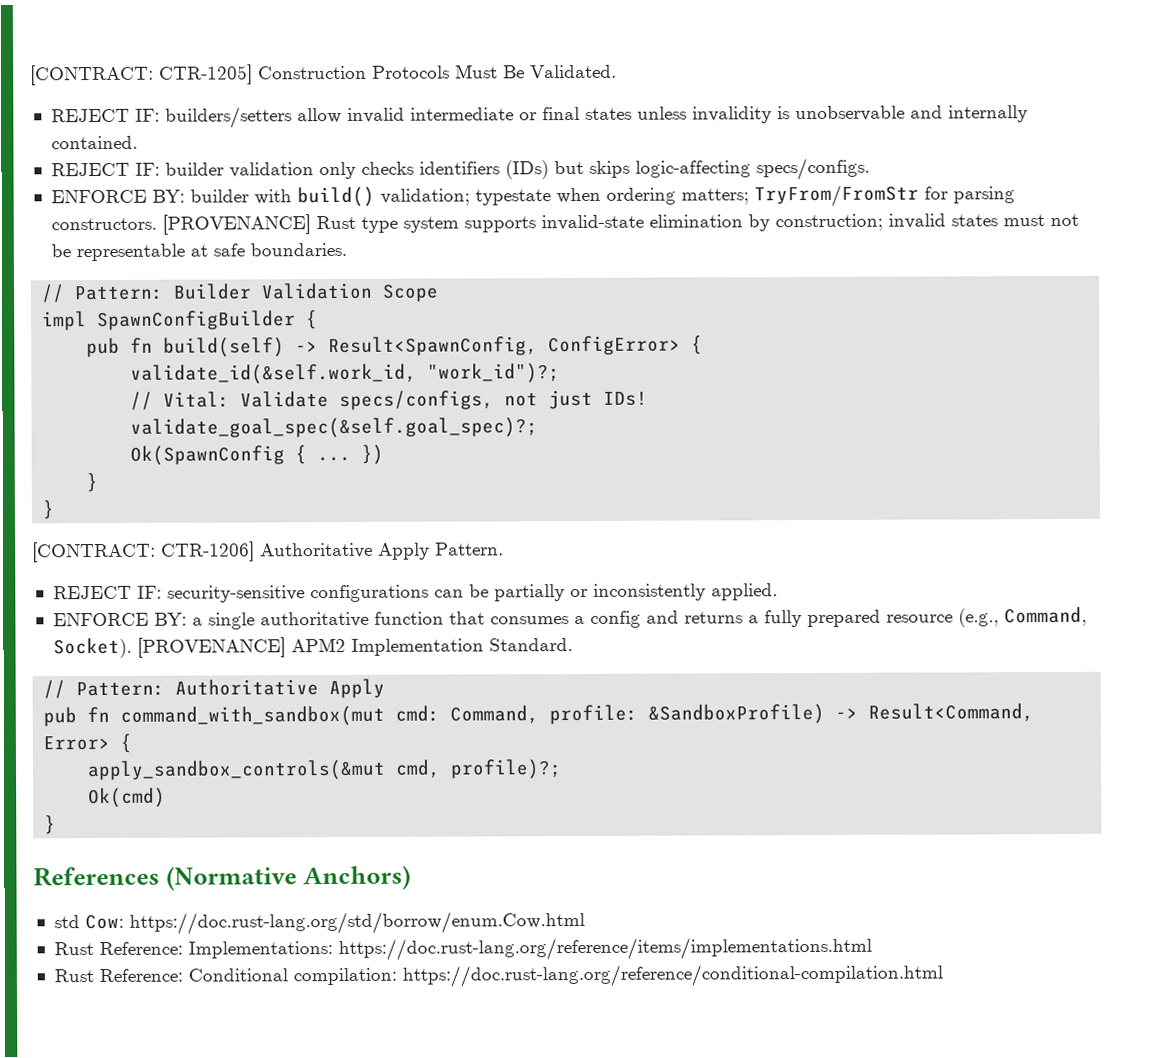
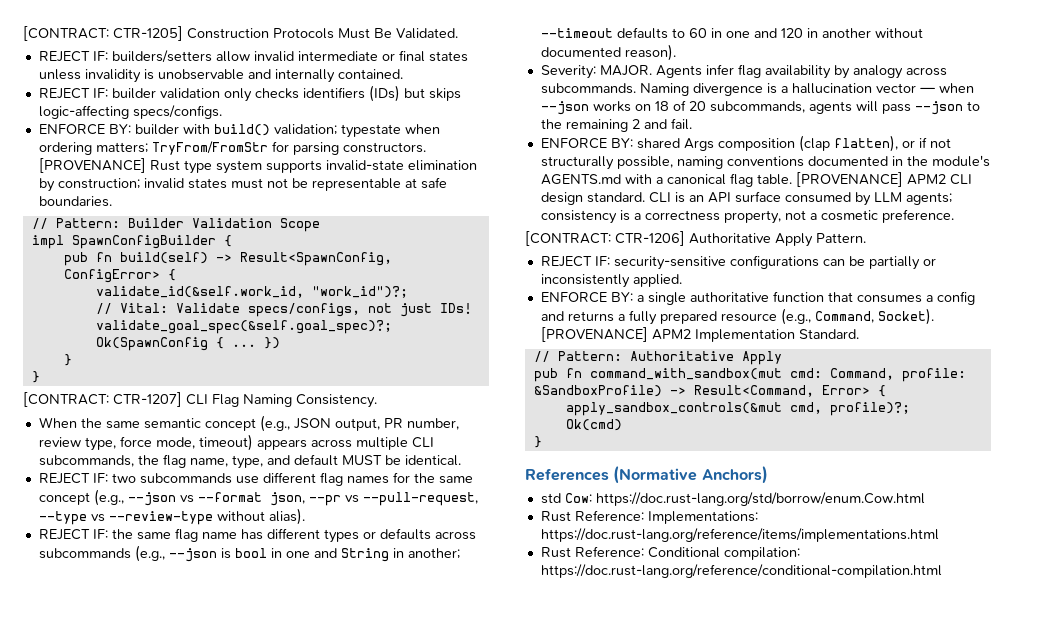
+ [CONTRACT: CTR-1207] CLI Flag Naming Consistency.
+ When the same semantic concept (e.g., JSON output, PR number, review type, force mode, timeout) appears across multiple CLI subcommands, the flag name, type, and default MUST be identical.
+ REJECT IF: two subcommands use different flag names for the same concept (e.g., --json vs --format json, --pr vs --pull-request, --type vs --review-type without alias).
+ REJECT IF: the same flag name has different types or defaults across subcommands (e.g., --json is bool in one and String in another; --timeout defaults to 60 in one and 120 in another without documented reason).
+ Severity: MAJOR. Agents infer flag availability by analogy across subcommands. Naming divergence is a hallucination vector — when --json works on 18 of 20 subcommands, agents will pass --json to the remaining 2 and fail.
+ ENFORCE BY: shared Args composition (clap flatten), or if not structurally possible, naming conventions documented in the module's AGENTS.md with a canonical flag table. [PROVENANCE] APM2 CLI design standard. CLI is an API surface consumed by LLM agents; consistency is a correctness property, not a cosmetic preference.

